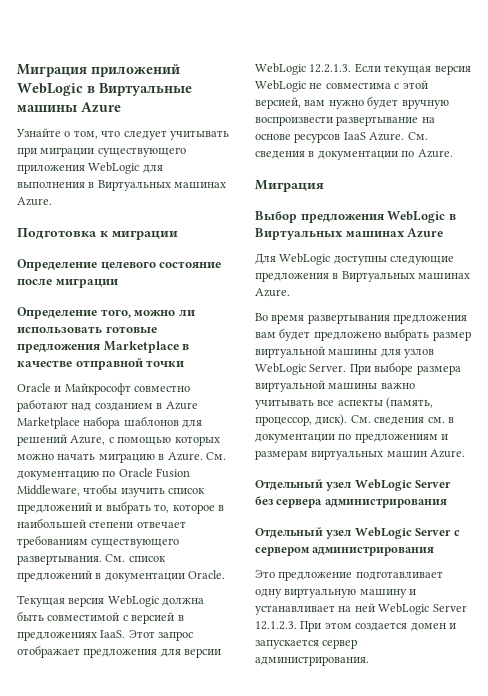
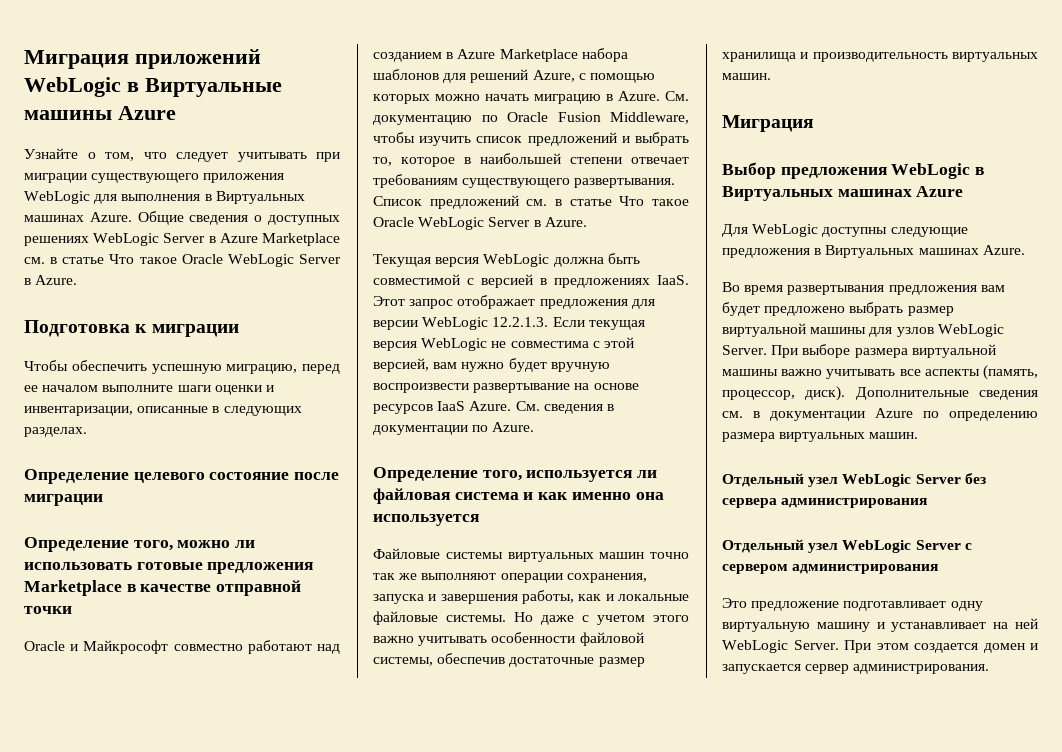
- Узнайте о том, что следует учитывать при миграции существующего приложения WebLogic для выполнения в Виртуальных машинах Azure.
+ Узнайте о том, что следует учитывать при миграции существующего приложения WebLogic для выполнения в Виртуальных машинах Azure. Общие сведения о доступных решениях WebLogic Server в Azure Marketplace см. в статье Что такое Oracle WebLogic Server в Azure.
  Подготовка к миграции
+ Чтобы обеспечить успешную миграцию, перед ее началом выполните шаги оценки и инвентаризации, описанные в следующих разделах.
- См. список предложений в документации Oracle.
+ Список предложений см. в статье Что такое Oracle WebLogic Server в Azure.
+ Определение того, используется ли файловая система и как именно она используется
+ Файловые системы виртуальных машин точно так же выполняют операции сохранения, запуска и завершения работы, как и локальные файловые системы. Но даже с учетом этого важно учитывать особенности файловой системы, обеспечив достаточные размер хранилища и производительность виртуальных машин.
- См. сведения см. в документации по предложениям и размерам виртуальных машин Azure.
+ Дополнительные сведения см. в документации Azure по определению размера виртуальных машин.
- Это предложение подготавливает одну виртуальную машину и устанавливает на ней WebLogic Server 12.1.2.3. При этом создается домен и запускается сервер администрирования.
+ Это предложение подготавливает одну виртуальную машину и устанавливает на ней WebLogic Server. При этом создается домен и запускается сервер администрирования.

